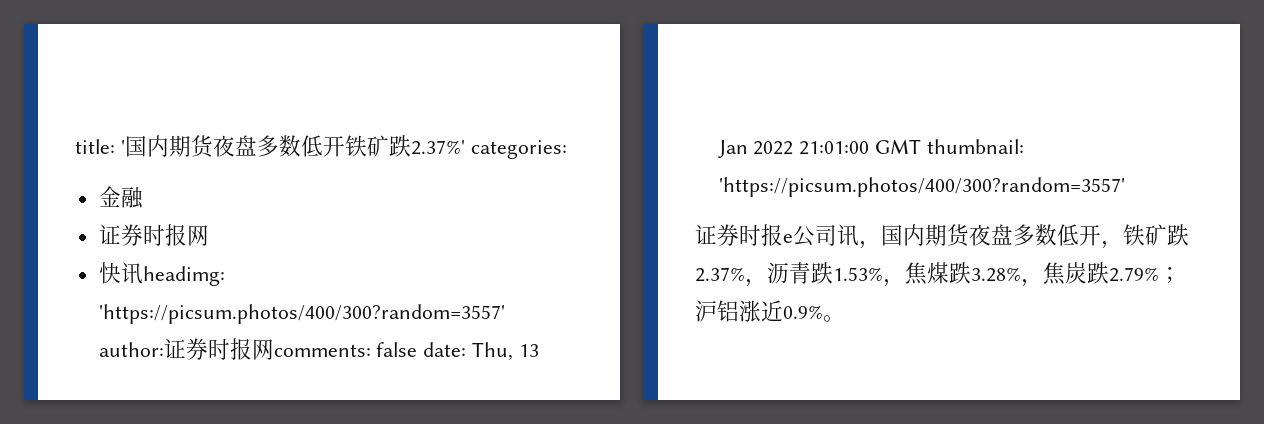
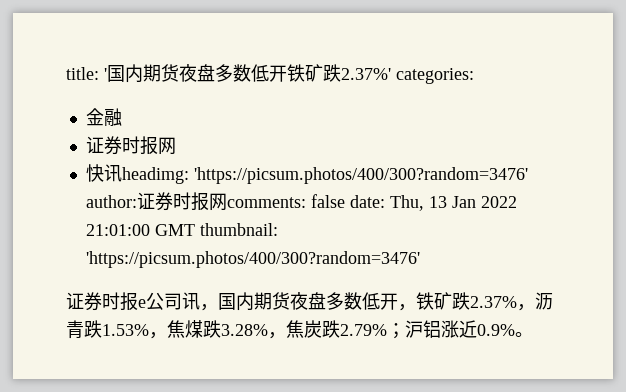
- 快讯headimg: 'https://picsum.photos/400/300?random=3557' author:证券时报网comments: false date: Thu, 13 Jan 2022 21:01:00 GMT thumbnail: 'https://picsum.photos/400/300?random=3557'
+ 快讯headimg: 'https://picsum.photos/400/300?random=3476' author:证券时报网comments: false date: Thu, 13 Jan 2022 21:01:00 GMT thumbnail: 'https://picsum.photos/400/300?random=3476'

